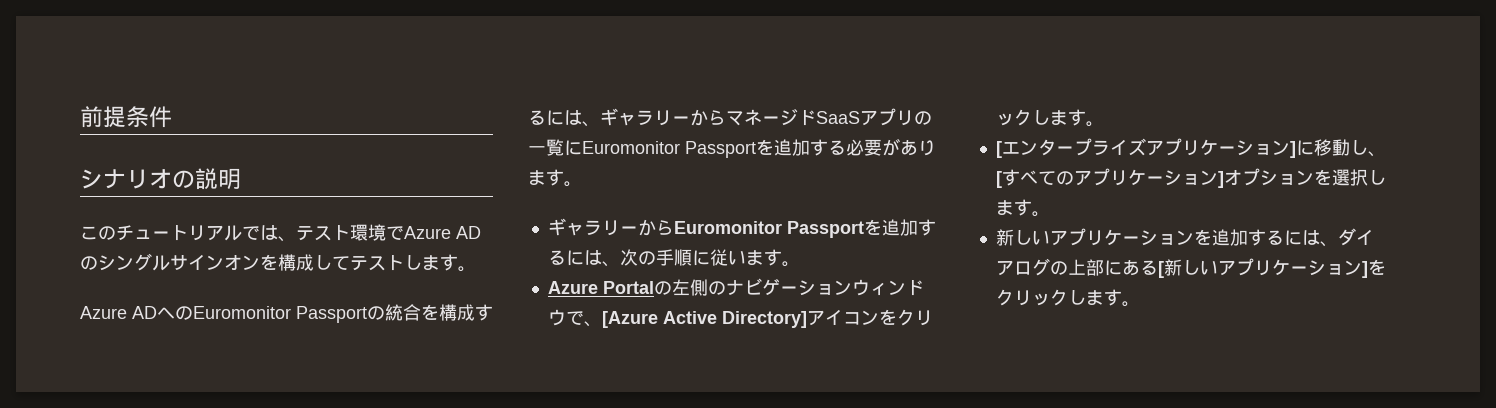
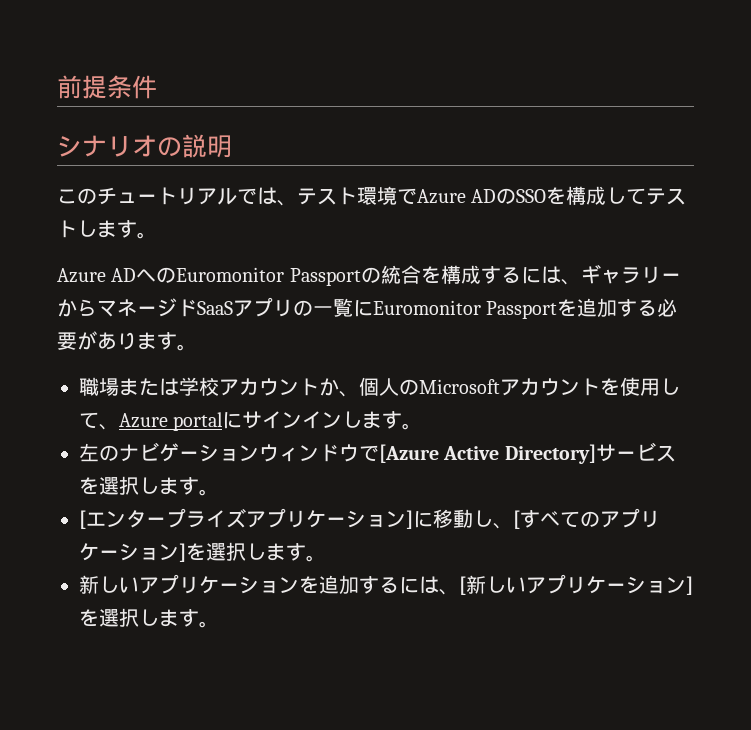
- このチュートリアルでは、テスト環境でAzure ADのシングルサインオンを構成してテストします。
+ このチュートリアルでは、テスト環境でAzure ADのSSOを構成してテストします。
- ギャラリーからEuromonitor Passportを追加するには、次の手順に従います。
- Azure Portalの左側のナビゲーションウィンドウで、[Azure Active Directory]アイコンをクリックします。
+ 職場または学校アカウントか、個人のMicrosoftアカウントを使用して、Azure portalにサインインします。
+ 左のナビゲーションウィンドウで[Azure Active Directory]サービスを選択します。
- [エンタープライズアプリケーション]に移動し、[すべてのアプリケーション]オプションを選択します。
+ [エンタープライズアプリケーション]に移動し、[すべてのアプリケーション]を選択します。
- 新しいアプリケーションを追加するには、ダイアログの上部にある[新しいアプリケーション]をクリックします。
+ 新しいアプリケーションを追加するには、[新しいアプリケーション]を選択します。

